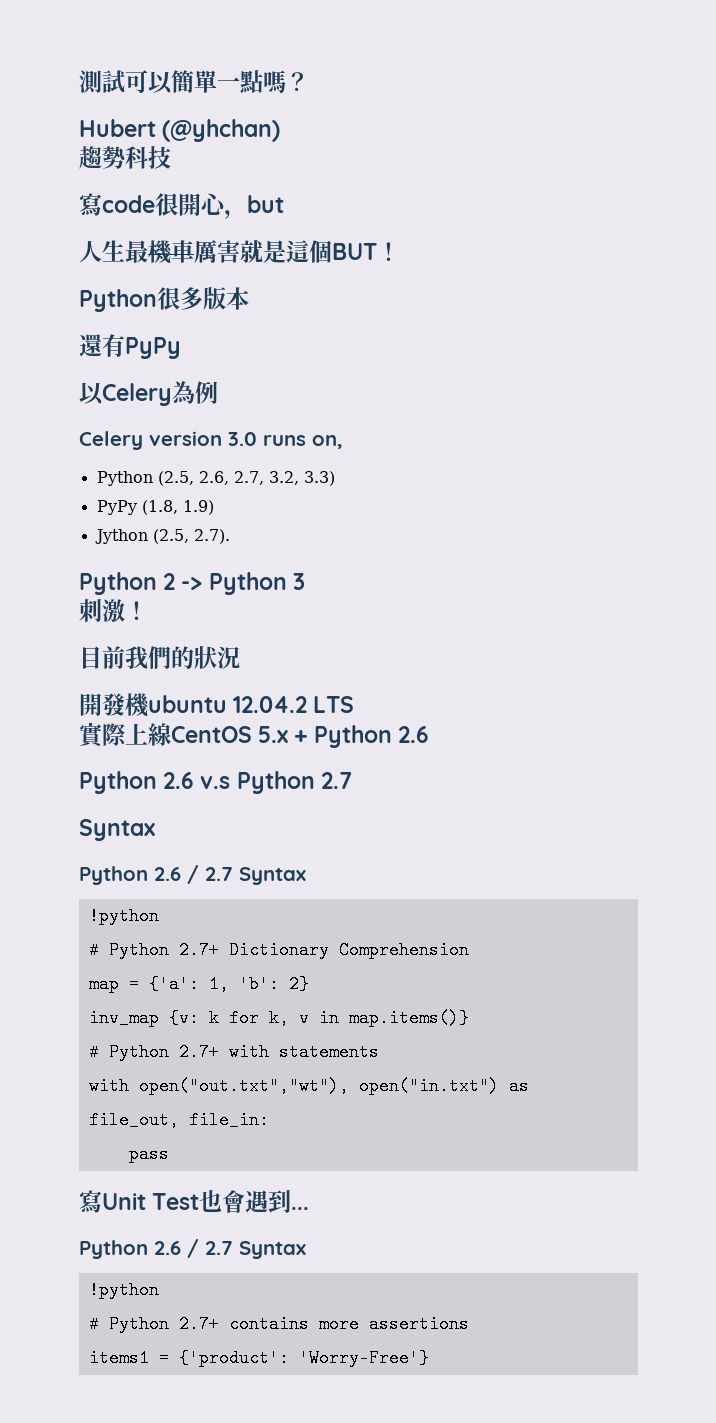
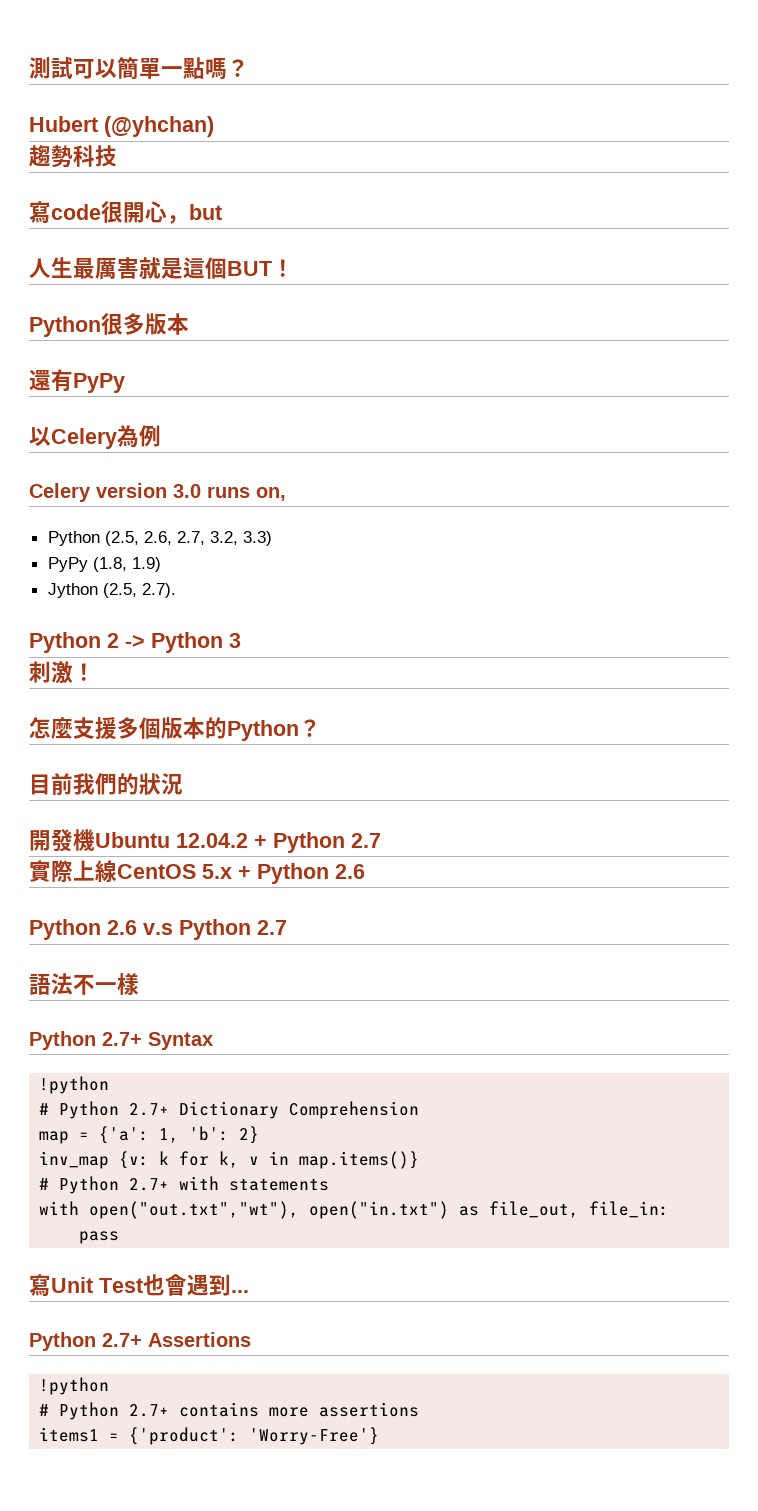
- 人生最機車厲害就是這個BUT！
+ 人生最厲害就是這個BUT！
+ 怎麼支援多個版本的Python？
- 開發機ubuntu 12.04.2 LTS
+ 開發機Ubuntu 12.04.2 + Python 2.7
  Python 2.6 v.s Python 2.7
- Syntax
- Python 2.6 / 2.7 Syntax
+ 語法不一樣
+ Python 2.7+ Syntax
  寫Unit Test也會遇到...
- Python 2.6 / 2.7 Syntax
+ Python 2.7+ Assertions

